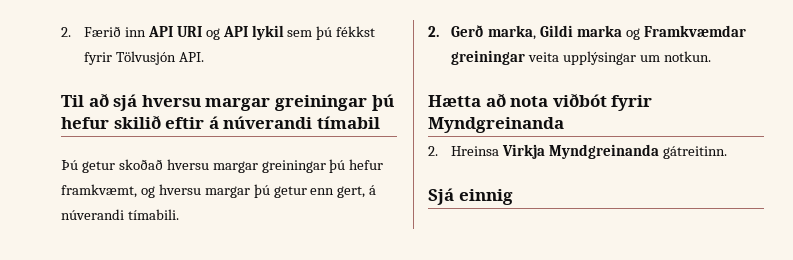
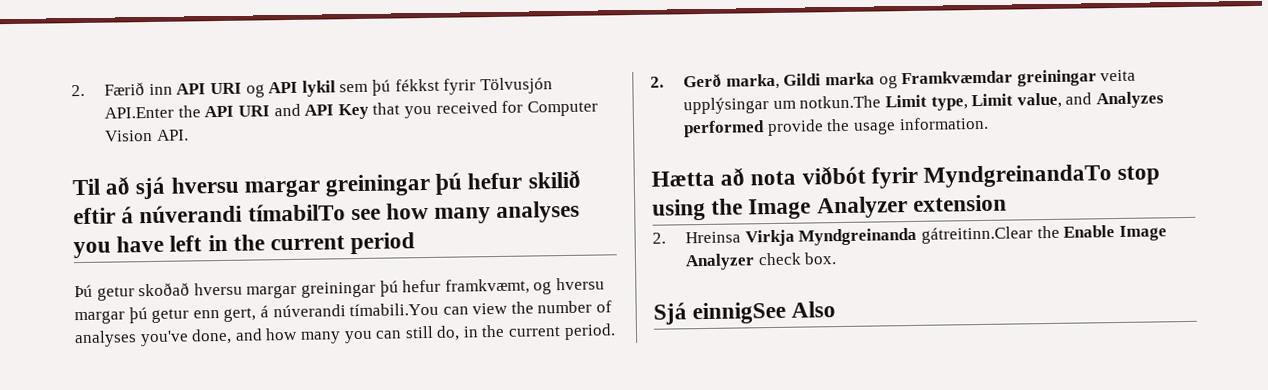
- 2. Færið inn API URI og API lykil sem þú fékkst fyrir Tölvusjón API.
+ 2. Færið inn API URI og API lykil sem þú fékkst fyrir Tölvusjón API.Enter the API URI and API Key that you received for Computer Vision API.
- Til að sjá hversu margar greiningar þú hefur skilið eftir á núverandi tímabil
+ Til að sjá hversu margar greiningar þú hefur skilið eftir á núverandi tímabilTo see how many analyses you have left in the current period
- Þú getur skoðað hversu margar greiningar þú hefur framkvæmt, og hversu margar þú getur enn gert, á núverandi tímabili.
+ Þú getur skoðað hversu margar greiningar þú hefur framkvæmt, og hversu margar þú getur enn gert, á núverandi tímabili.You can view the number of analyses you've done, and how many you can still do, in the current period.
- 2. Gerð marka, Gildi marka og Framkvæmdar greiningar veita upplýsingar um notkun.
+ 2. Gerð marka, Gildi marka og Framkvæmdar greiningar veita upplýsingar um notkun.The Limit type, Limit value, and Analyzes performed provide the usage information.
- Hætta að nota viðbót fyrir Myndgreinanda
- 2. Hreinsa Virkja Myndgreinanda gátreitinn.
+ Hætta að nota viðbót fyrir MyndgreinandaTo stop using the Image Analyzer extension
+ 2. Hreinsa Virkja Myndgreinanda gátreitinn.Clear the Enable Image Analyzer check box.
- Sjá einnig
+ Sjá einnigSee Also

